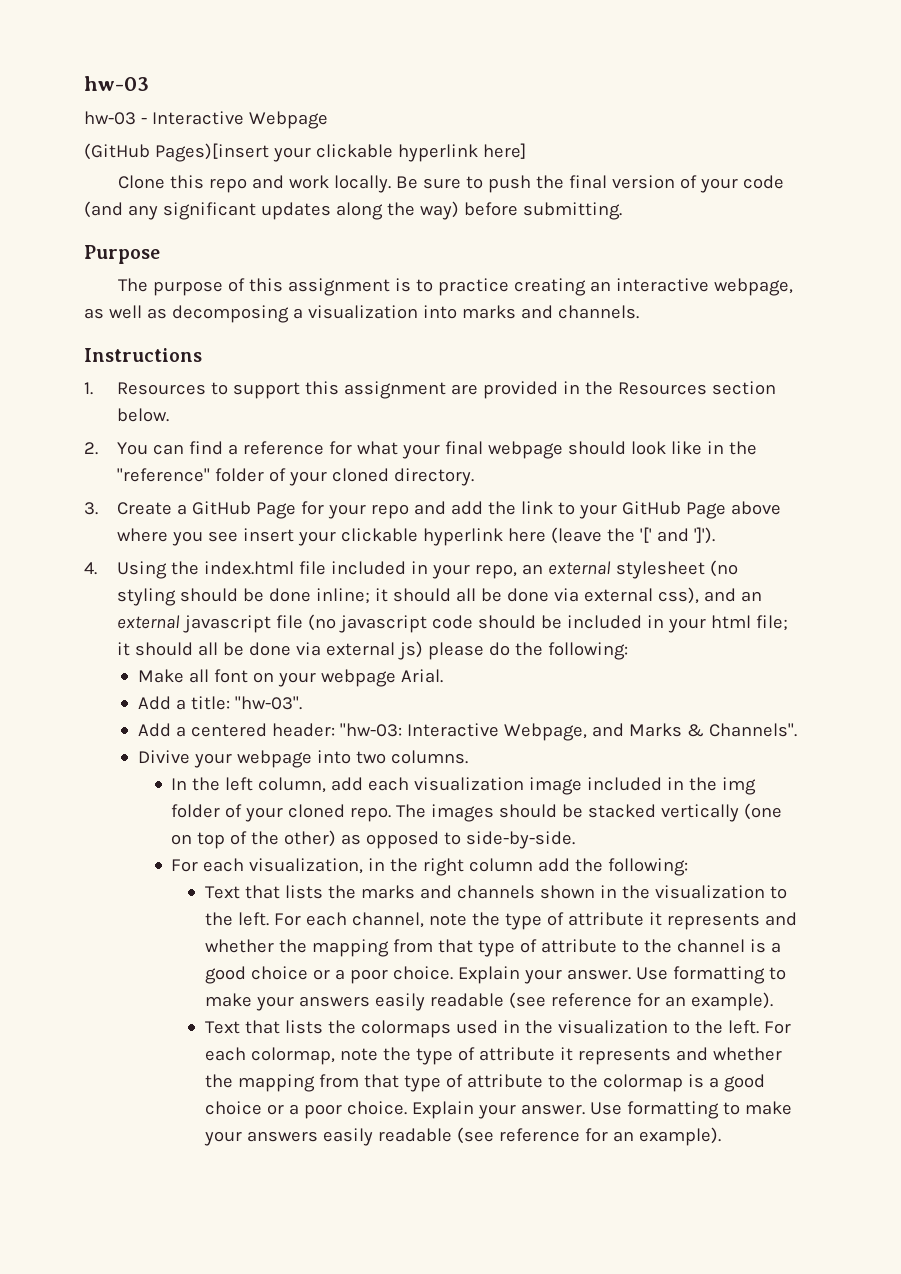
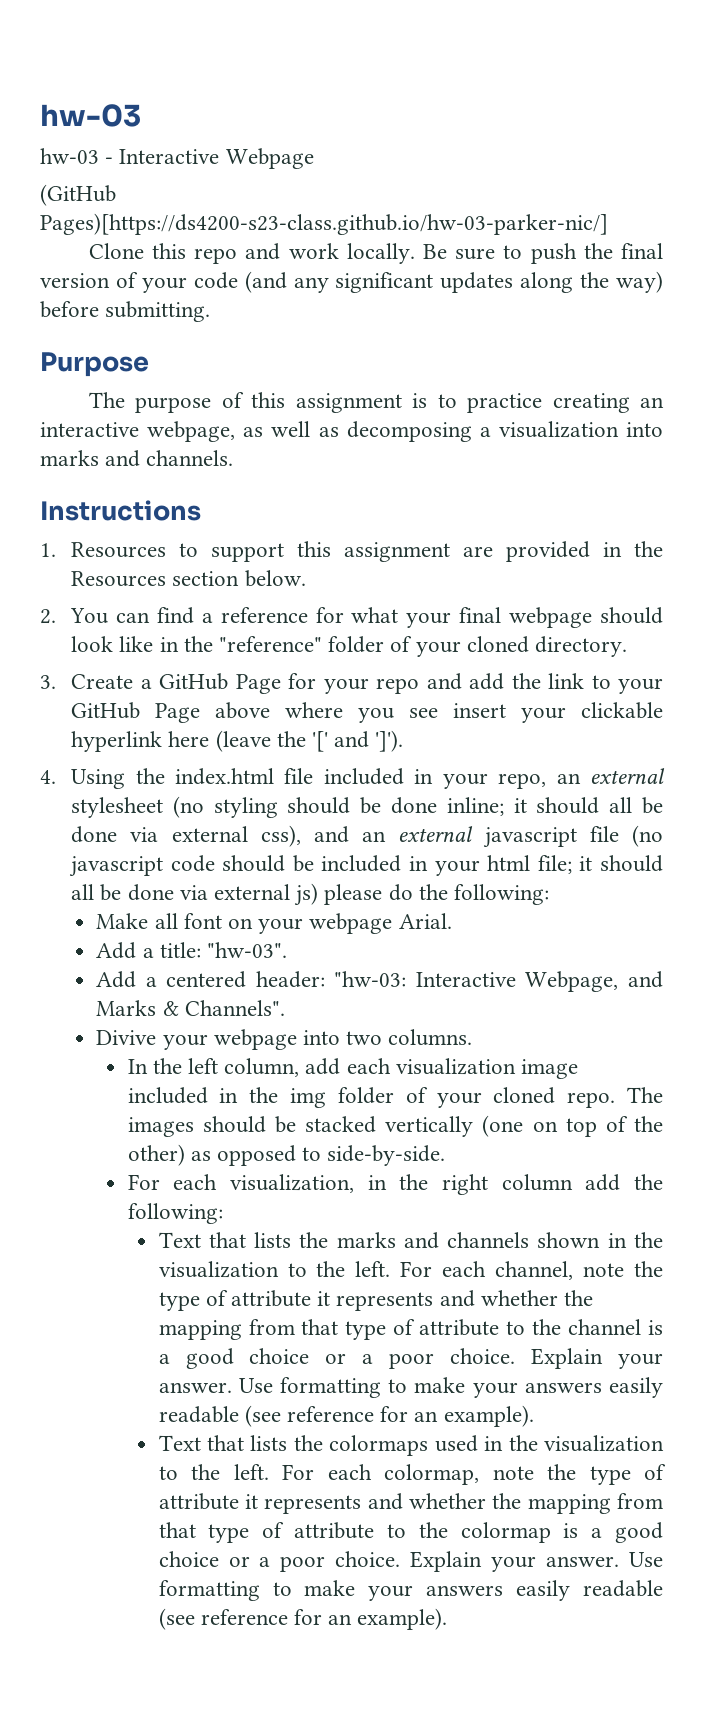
- (GitHub Pages)[insert your clickable hyperlink here]
+ (GitHub Pages)[https://ds4200-s23-class.github.io/hw-03-parker-nic/]

